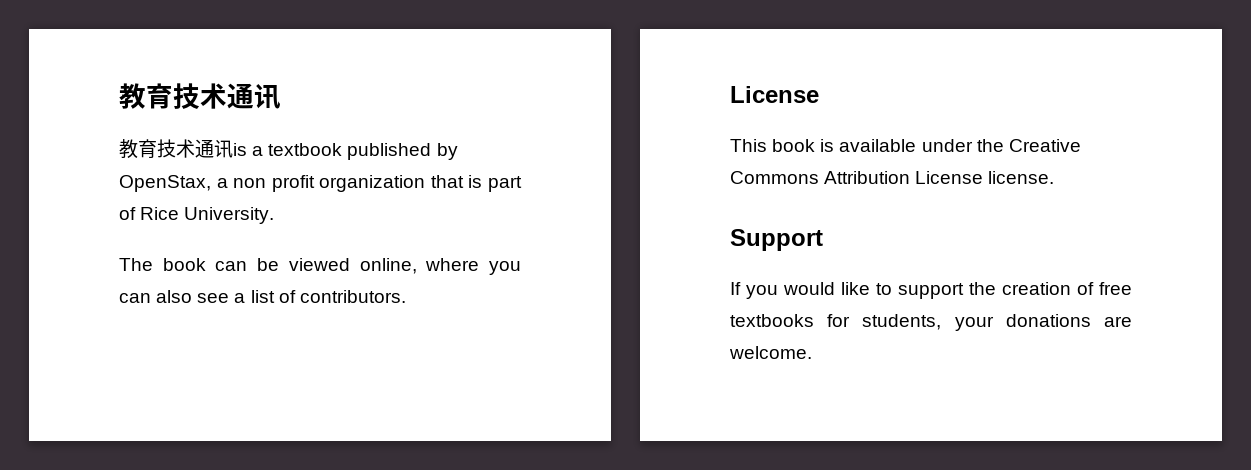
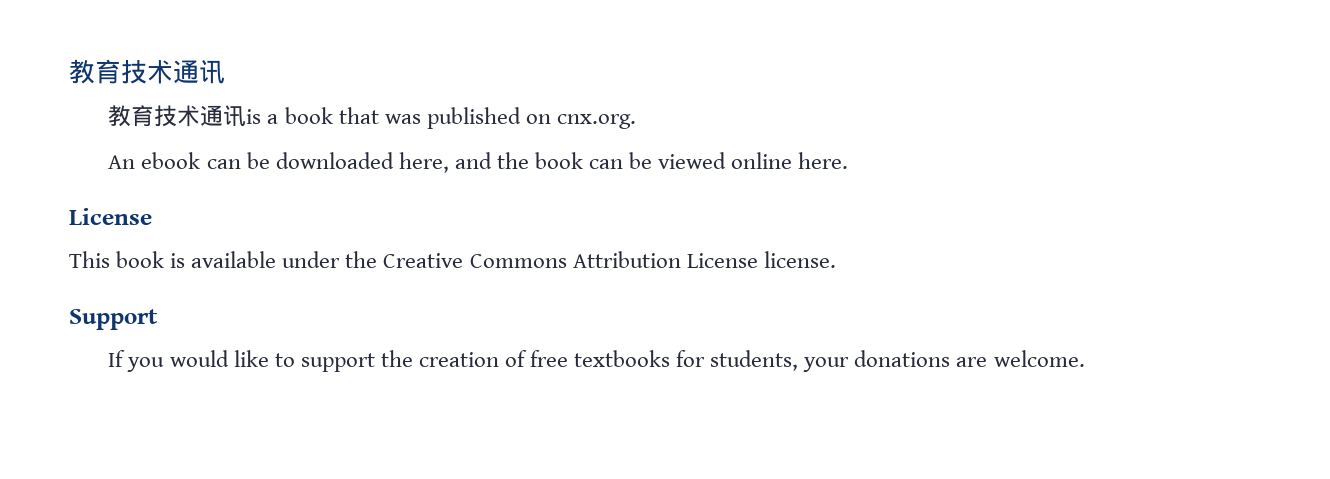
- 教育技术通讯is a textbook published by OpenStax, a non profit organization that is part of Rice University.
- The book can be viewed online, where you can also see a list of contributors.
+ 教育技术通讯is a book that was published on cnx.org.
+ An ebook can be downloaded here, and the book can be viewed online here.

